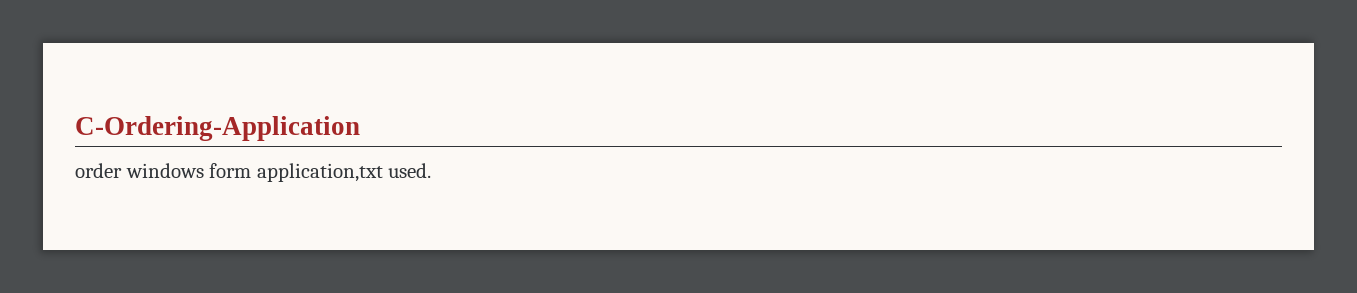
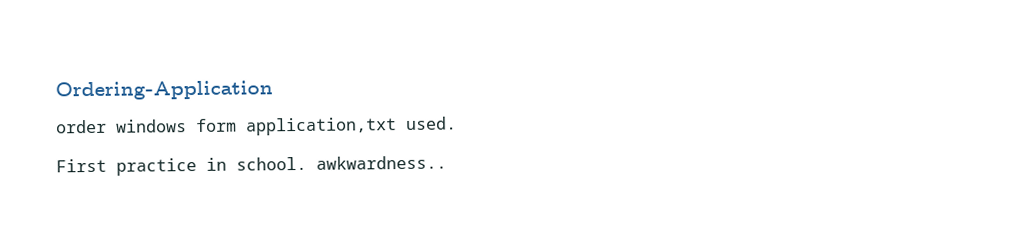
- C-Ordering-Application
+ Ordering-Application
+ First practice in school. awkwardness..

